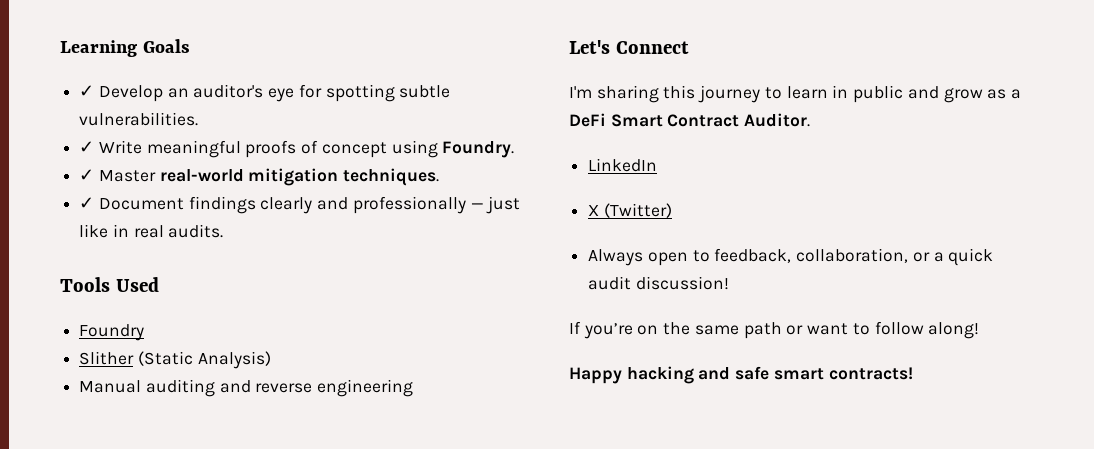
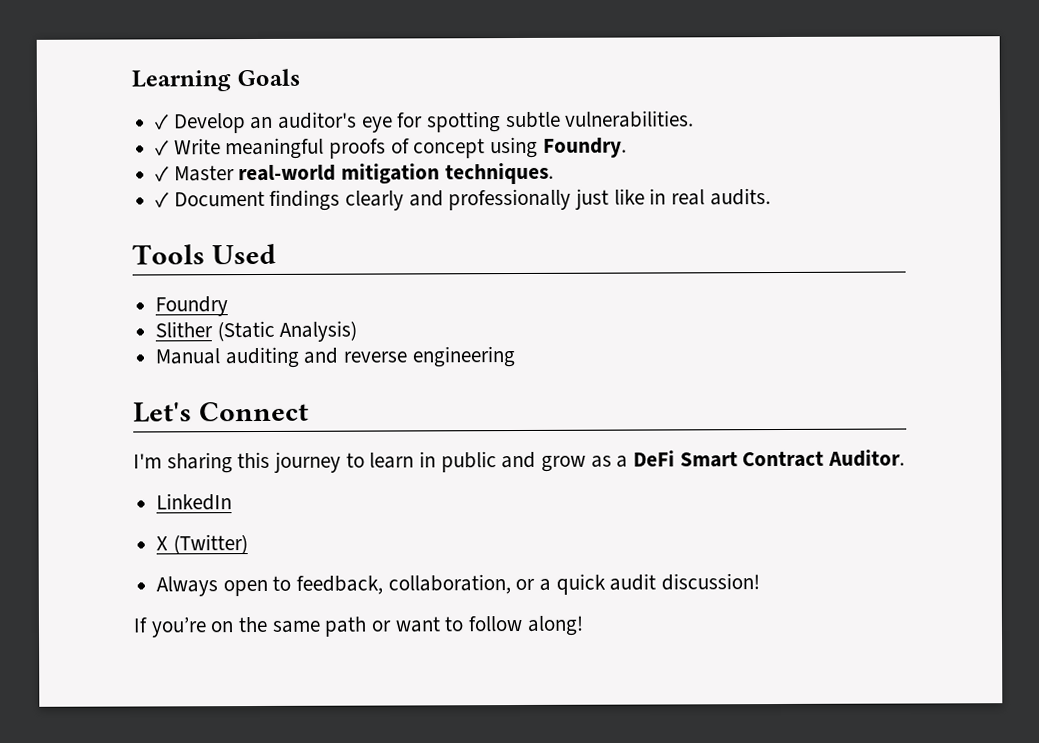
- ✓ Document findings clearly and professionally — just like in real audits.
+ ✓ Document findings clearly and professionally just like in real audits.
- Happy hacking and safe smart contracts!

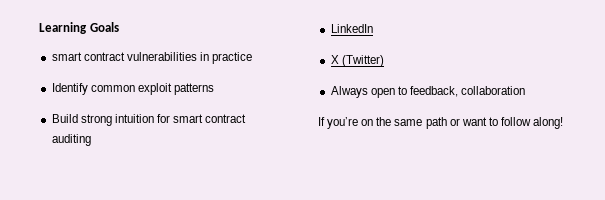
- ✓ Develop an auditor's eye for spotting subtle vulnerabilities.
- ✓ Write meaningful proofs of concept using Foundry.
- ✓ Master real-world mitigation techniques.
- ✓ Document findings clearly and professionally just like in real audits.
- Tools Used
- Foundry
- Slither (Static Analysis)
- Manual auditing and reverse engineering
- Let's Connect
- I'm sharing this journey to learn in public and grow as a DeFi Smart Contract Auditor.
+ smart contract vulnerabilities in practice
+ Identify common exploit patterns
+ Build strong intuition for smart contract auditing
- Always open to feedback, collaboration, or a quick audit discussion!
+ Always open to feedback, collaboration

